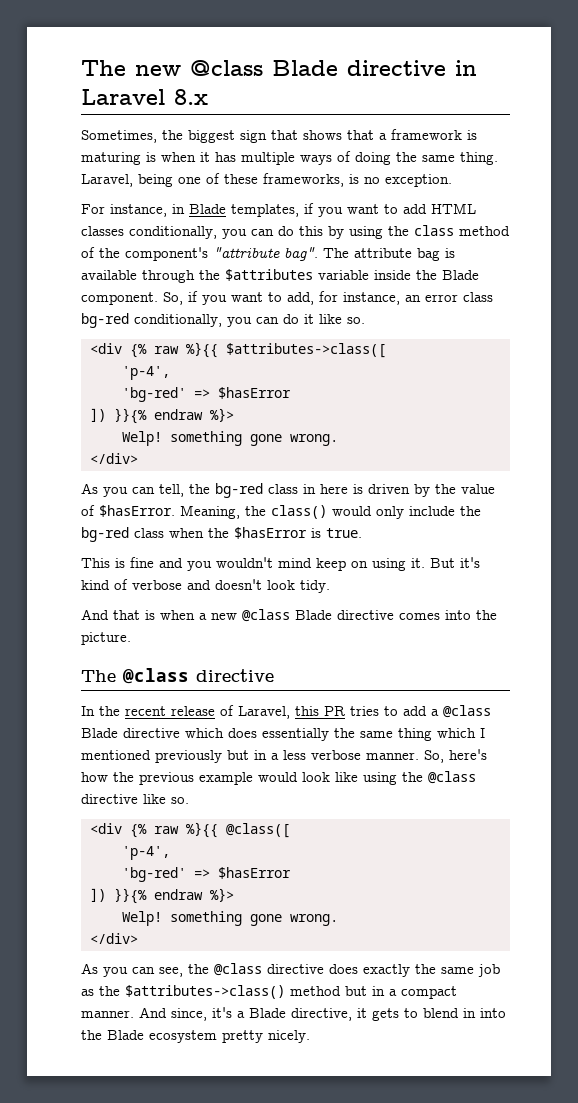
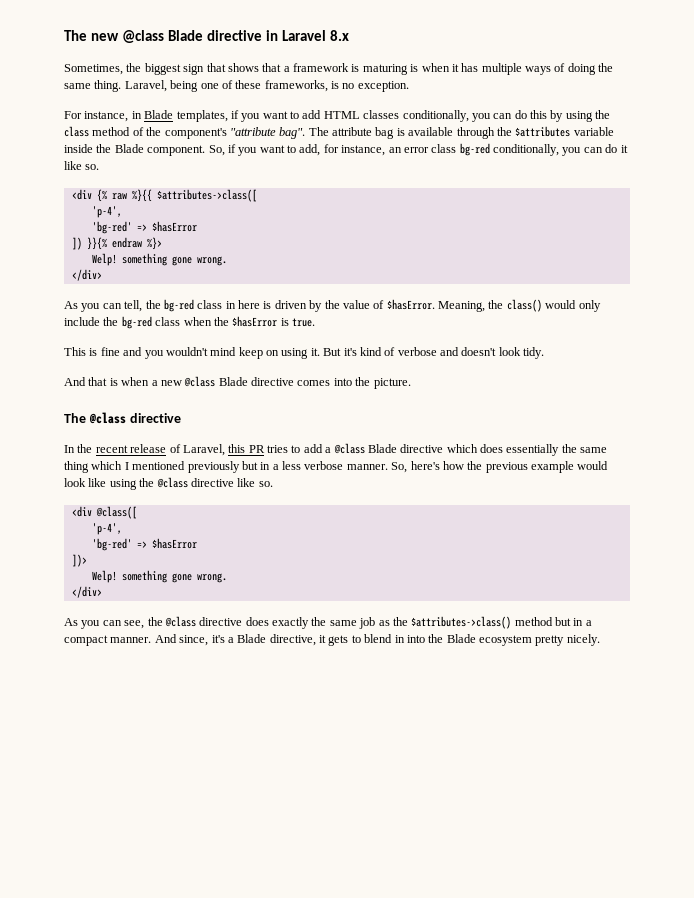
- <div {% raw %}{{ @class([
+ <div @class([
  'p-4',
  'bg-red' => $hasError
- ]) }}{% endraw %}>
+ ])>

